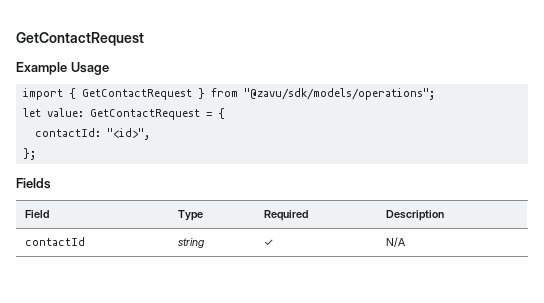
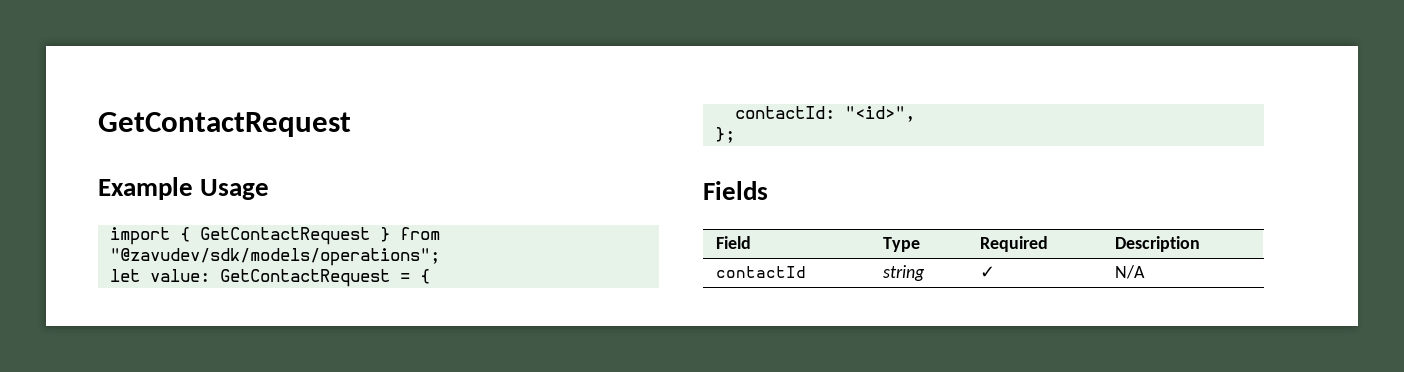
- import { GetContactRequest } from "@zavu/sdk/models/operations";
+ import { GetContactRequest } from "@zavudev/sdk/models/operations";

